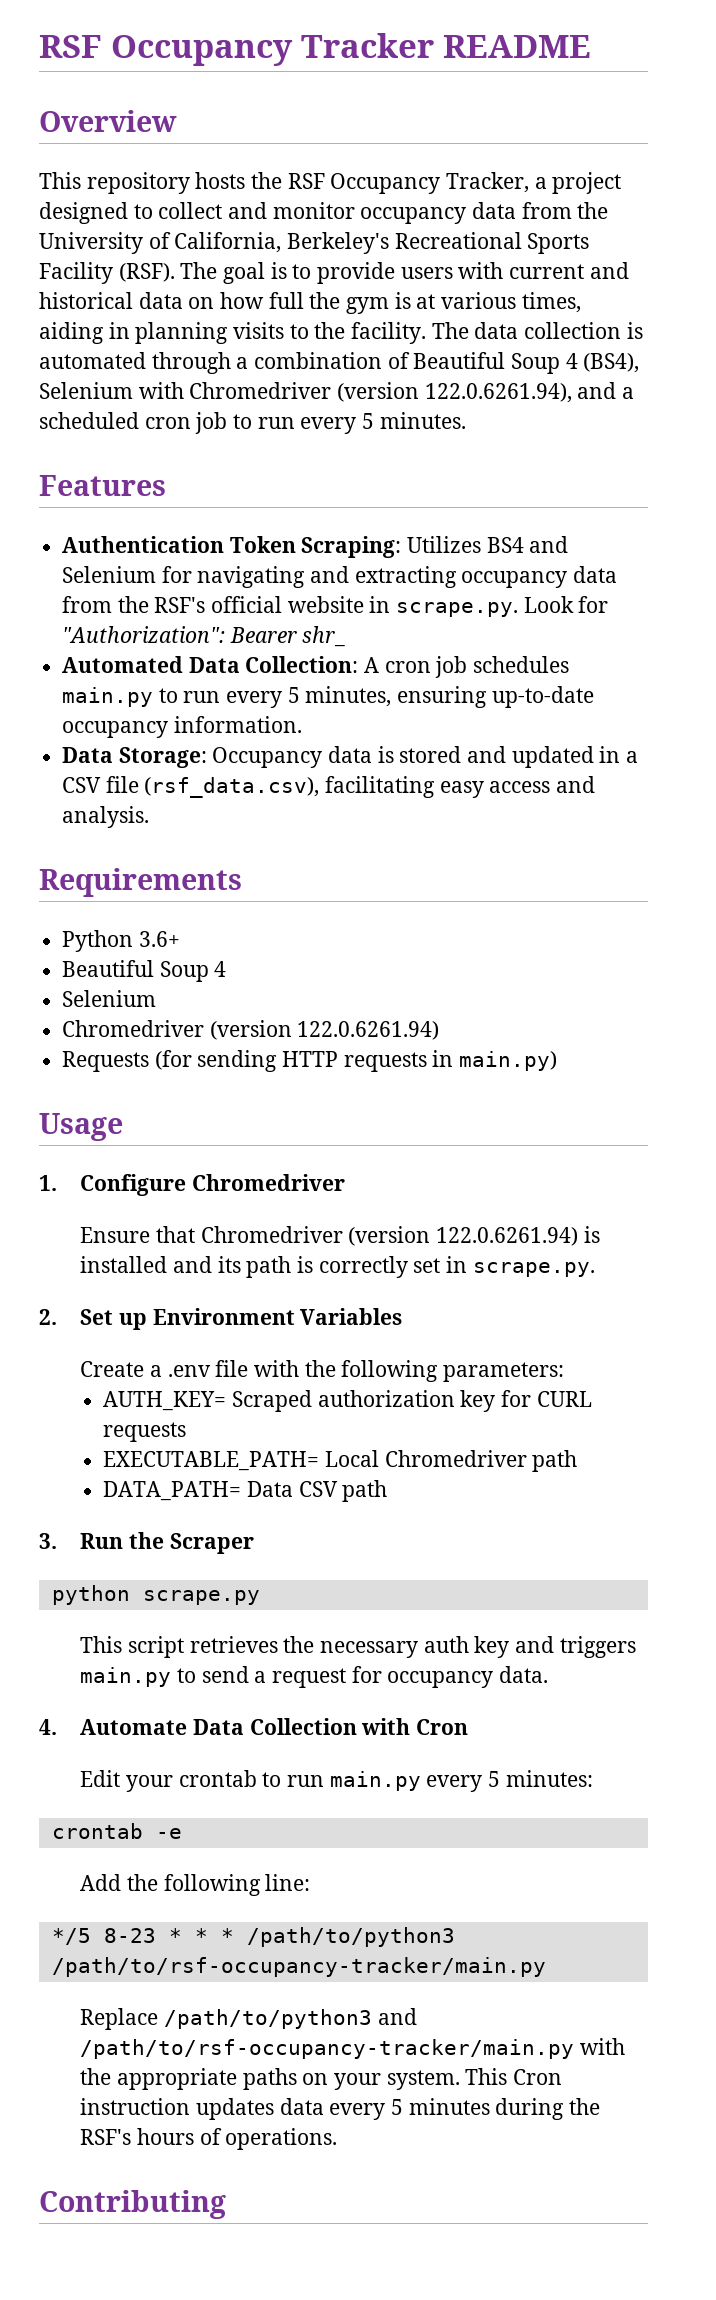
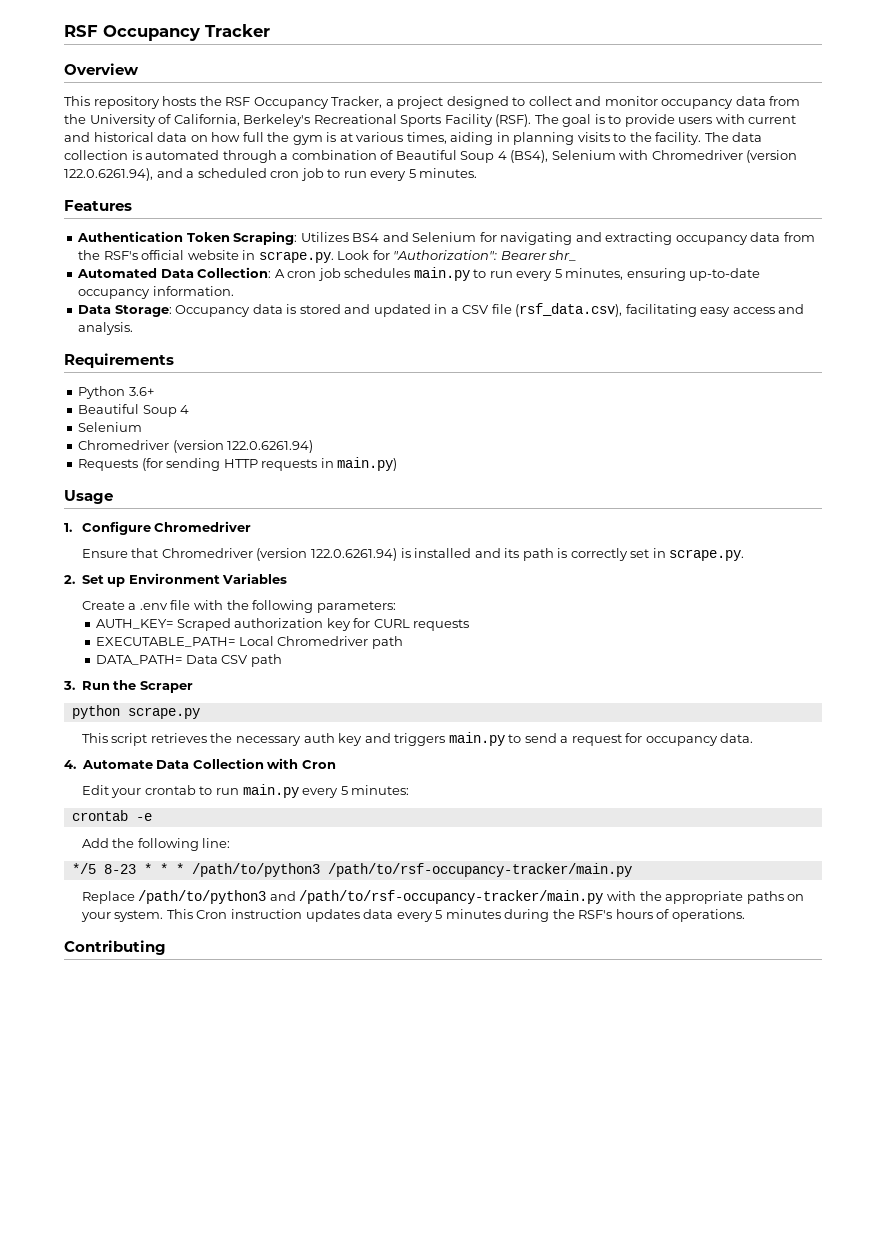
- RSF Occupancy Tracker README
+ RSF Occupancy Tracker

